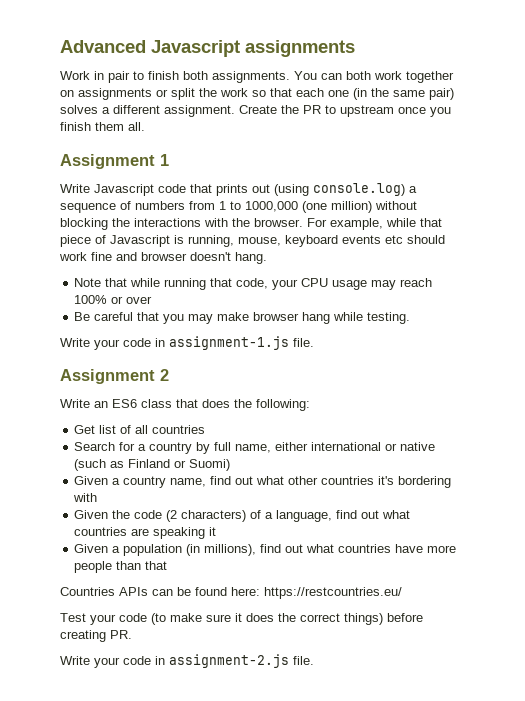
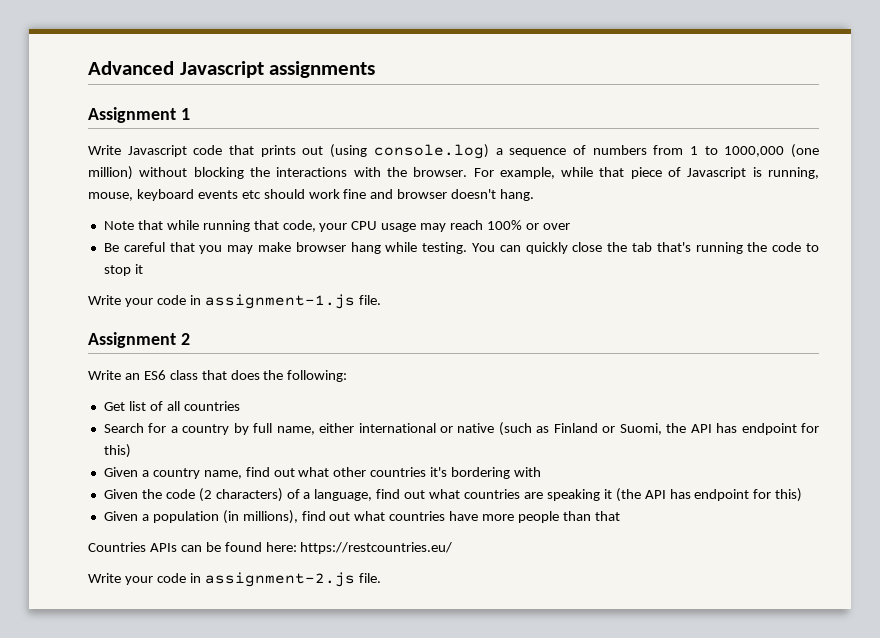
- Work in pair to finish both assignments. You can both work together on assignments or split the work so that each one (in the same pair) solves a different assignment. Create the PR to upstream once you finish them all.
+ You can quickly close the tab that's running the code to stop it
- Search for a country by full name, either international or native (such as Finland or Suomi)
+ Search for a country by full name, either international or native (such as Finland or Suomi, the API has endpoint for this)
- Given the code (2 characters) of a language, find out what countries are speaking it
+ Given the code (2 characters) of a language, find out what countries are speaking it (the API has endpoint for this)
- Test your code (to make sure it does the correct things) before creating PR.

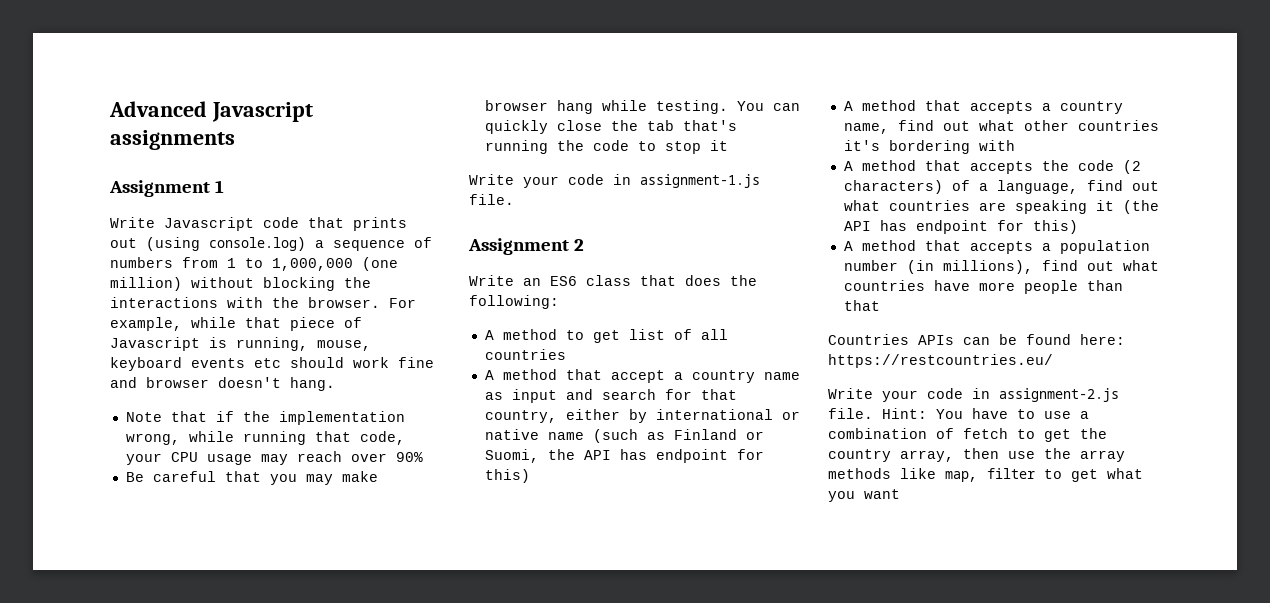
- Write Javascript code that prints out (using console.log) a sequence of numbers from 1 to 1000,000 (one million) without blocking the interactions with the browser.
+ Write Javascript code that prints out (using console.log) a sequence of numbers from 1 to 1,000,000 (one million) without blocking the interactions with the browser.
- Note that while running that code, your CPU usage may reach 100% or over
+ Note that if the implementation wrong, while running that code, your CPU usage may reach over 90%
- Get list of all countries
+ A method to get list of all countries
- Search for a country by full name, either international or native (such as Finland or Suomi, the API has endpoint for this)
+ A method that accept a country name as input and search for that country, either by international or native name (such as Finland or Suomi, the API has endpoint for this)
- Given a country name, find out what other countries it's bordering with
+ A method that accepts a country name, find out what other countries it's bordering with
- Given the code (2 characters) of a language, find out what countries are speaking it (the API has endpoint for this)
+ A method that accepts the code (2 characters) of a language, find out what countries are speaking it (the API has endpoint for this)
- Given a population (in millions), find out what countries have more people than that
+ A method that accepts a population number (in millions), find out what countries have more people than that
+ Hint: You have to use a combination of fetch to get the country array, then use the array methods like map, filter to get what you want

